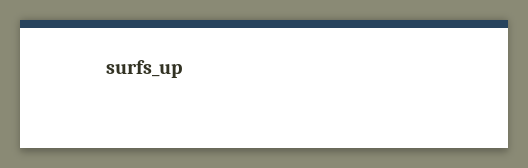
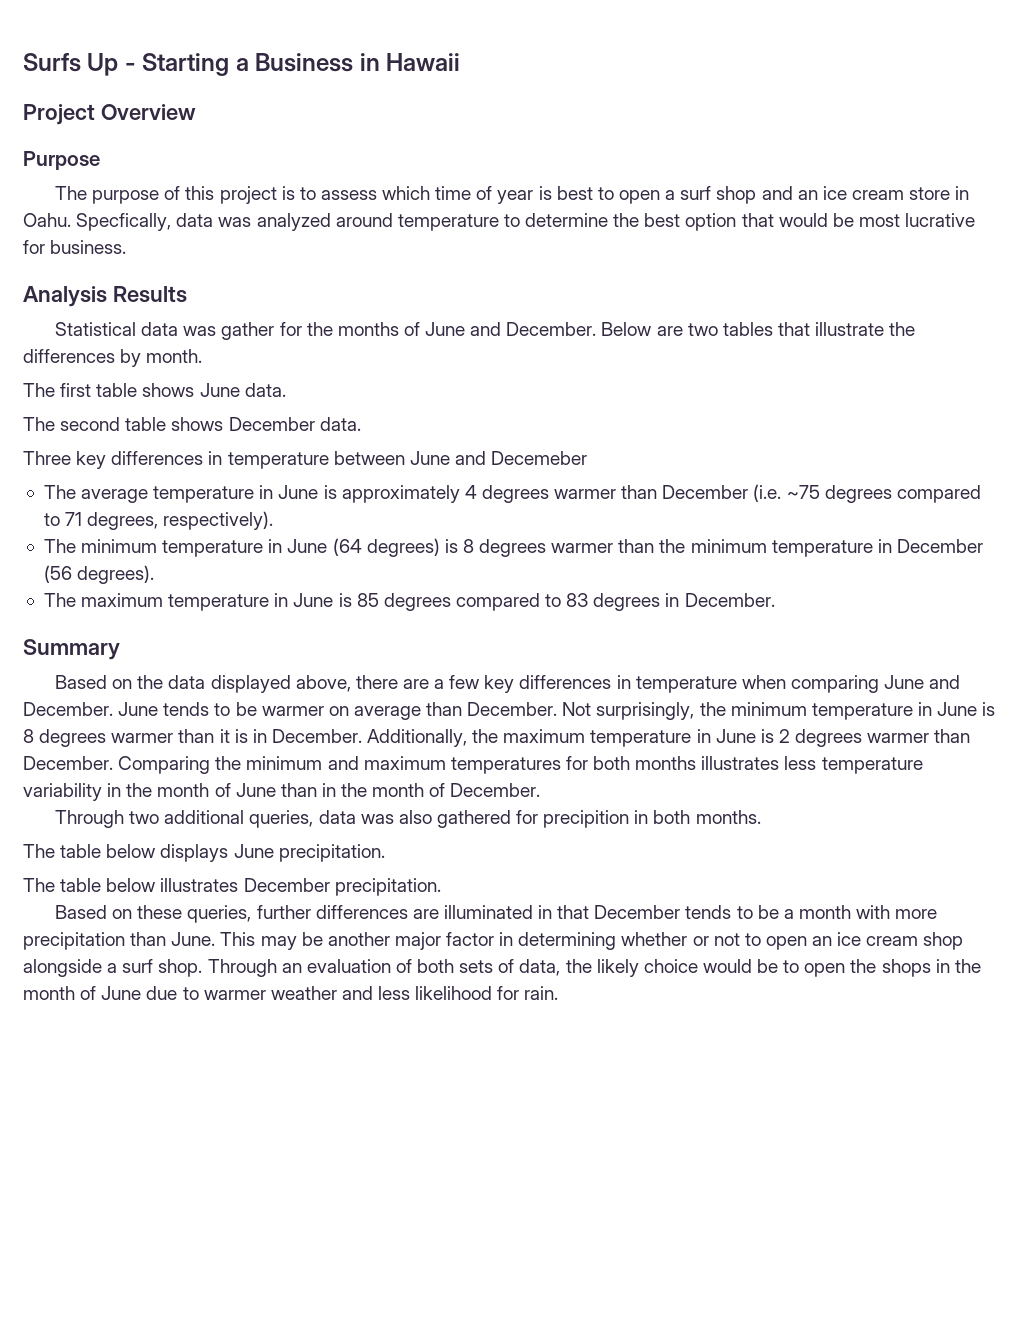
- surfs_up
+ Surfs Up - Starting a Business in Hawaii
+ Project Overview
+ Purpose
+ The purpose of this project is to assess which time of year is best to open a surf shop and an ice cream store in Oahu. Specfically, data was analyzed around temperature to determine the best option that would be most lucrative for business.
+ Analysis Results
+ Statistical data was gather for the months of June and December. Below are two tables that illustrate the differences by month.
+ The first table shows June data.
+ The second table shows December data.
+ Three key differences in temperature between June and Decemeber
+ The average temperature in June is approximately 4 degrees warmer than December (i.e. ~75 degrees compared to 71 degrees, respectively).
+ The minimum temperature in June (64 degrees) is 8 degrees warmer than the minimum temperature in December (56 degrees).
+ The maximum temperature in June is 85 degrees compared to 83 degrees in December.
+ Summary
+ Based on the data displayed above, there are a few key differences in temperature when comparing June and December. June tends to be warmer on average than December. Not surprisingly, the minimum temperature in June is 8 degrees warmer than it is in December. Additionally, the maximum temperature in June is 2 degrees warmer than December. Comparing the minimum and maximum temperatures for both months illustrates less temperature variability in the month of June than in the month of December.
+ Through two additional queries, data was also gathered for precipition in both months.
+ The table below displays June precipitation.
+ The table below illustrates December precipitation.
+ Based on these queries, further differences are illuminated in that December tends to be a month with more precipitation than June. This may be another major factor in determining whether or not to open an ice cream shop alongside a surf shop. Through an evaluation of both sets of data, the likely choice would be to open the shops in the month of June due to warmer weather and less likelihood for rain.

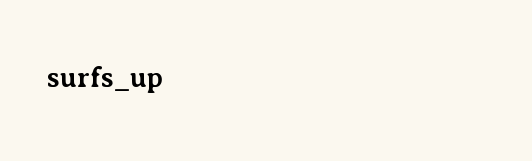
- Surfs Up - Starting a Business in Hawaii
- Project Overview
- Purpose
- The purpose of this project is to assess which time of year is best to open a surf shop and an ice cream store in Oahu. Specfically, data was analyzed around temperature to determine the best option that would be most lucrative for business.
- Analysis Results
- Statistical data was gather for the months of June and December. Below are two tables that illustrate the differences by month.
- The first table shows June data.
- The second table shows December data.
- Three key differences in temperature between June and Decemeber
- The average temperature in June is approximately 4 degrees warmer than December (i.e. ~75 degrees compared to 71 degrees, respectively).
- The minimum temperature in June (64 degrees) is 8 degrees warmer than the minimum temperature in December (56 degrees).
- The maximum temperature in June is 85 degrees compared to 83 degrees in December.
- Summary
- Based on the data displayed above, there are a few key differences in temperature when comparing June and December. June tends to be warmer on average than December. Not surprisingly, the minimum temperature in June is 8 degrees warmer than it is in December. Additionally, the maximum temperature in June is 2 degrees warmer than December. Comparing the minimum and maximum temperatures for both months illustrates less temperature variability in the month of June than in the month of December.
- Through two additional queries, data was also gathered for precipition in both months.
- The table below displays June precipitation.
- The table below illustrates December precipitation.
- Based on these queries, further differences are illuminated in that December tends to be a month with more precipitation than June. This may be another major factor in determining whether or not to open an ice cream shop alongside a surf shop. Through an evaluation of both sets of data, the likely choice would be to open the shops in the month of June due to warmer weather and less likelihood for rain.
+ surfs_up

